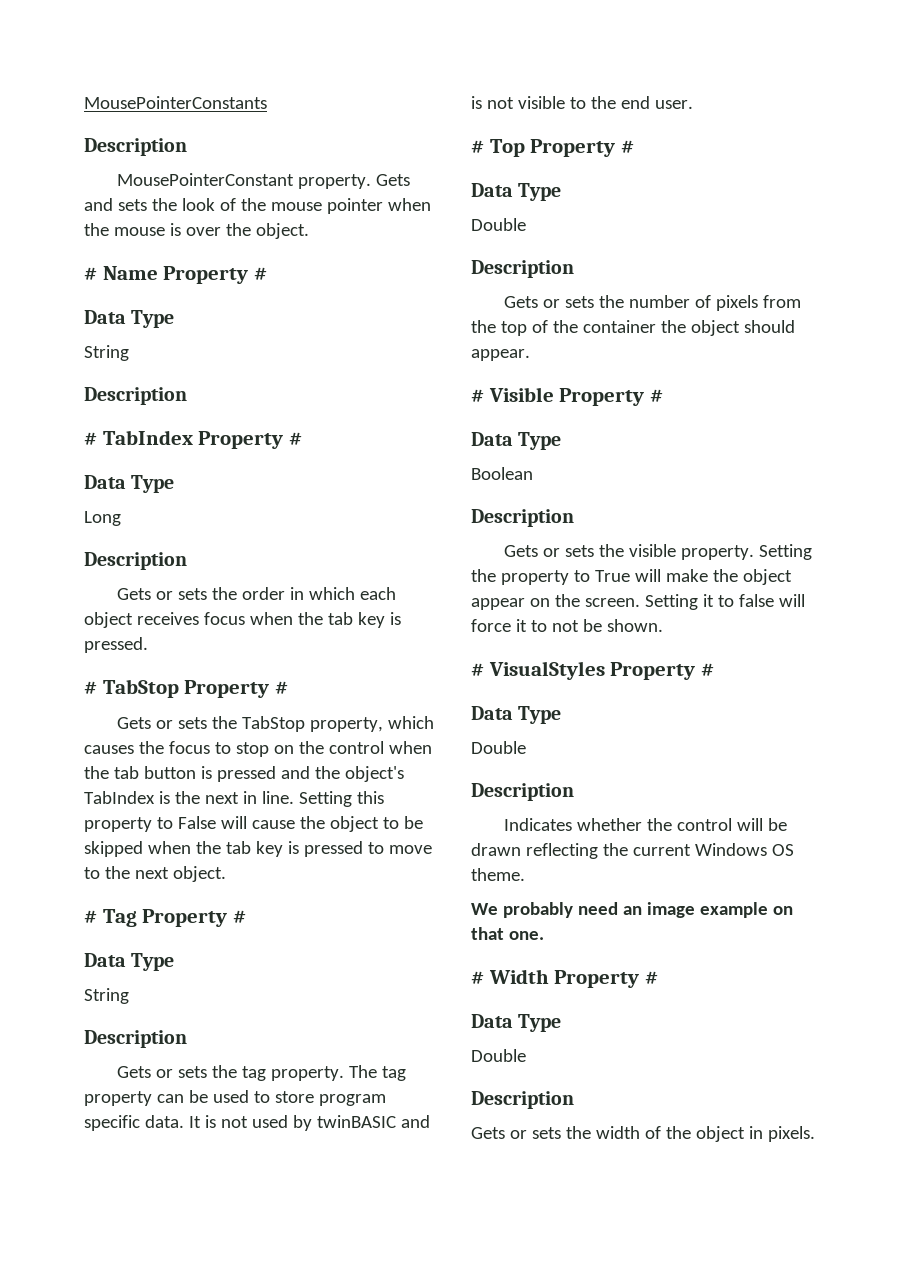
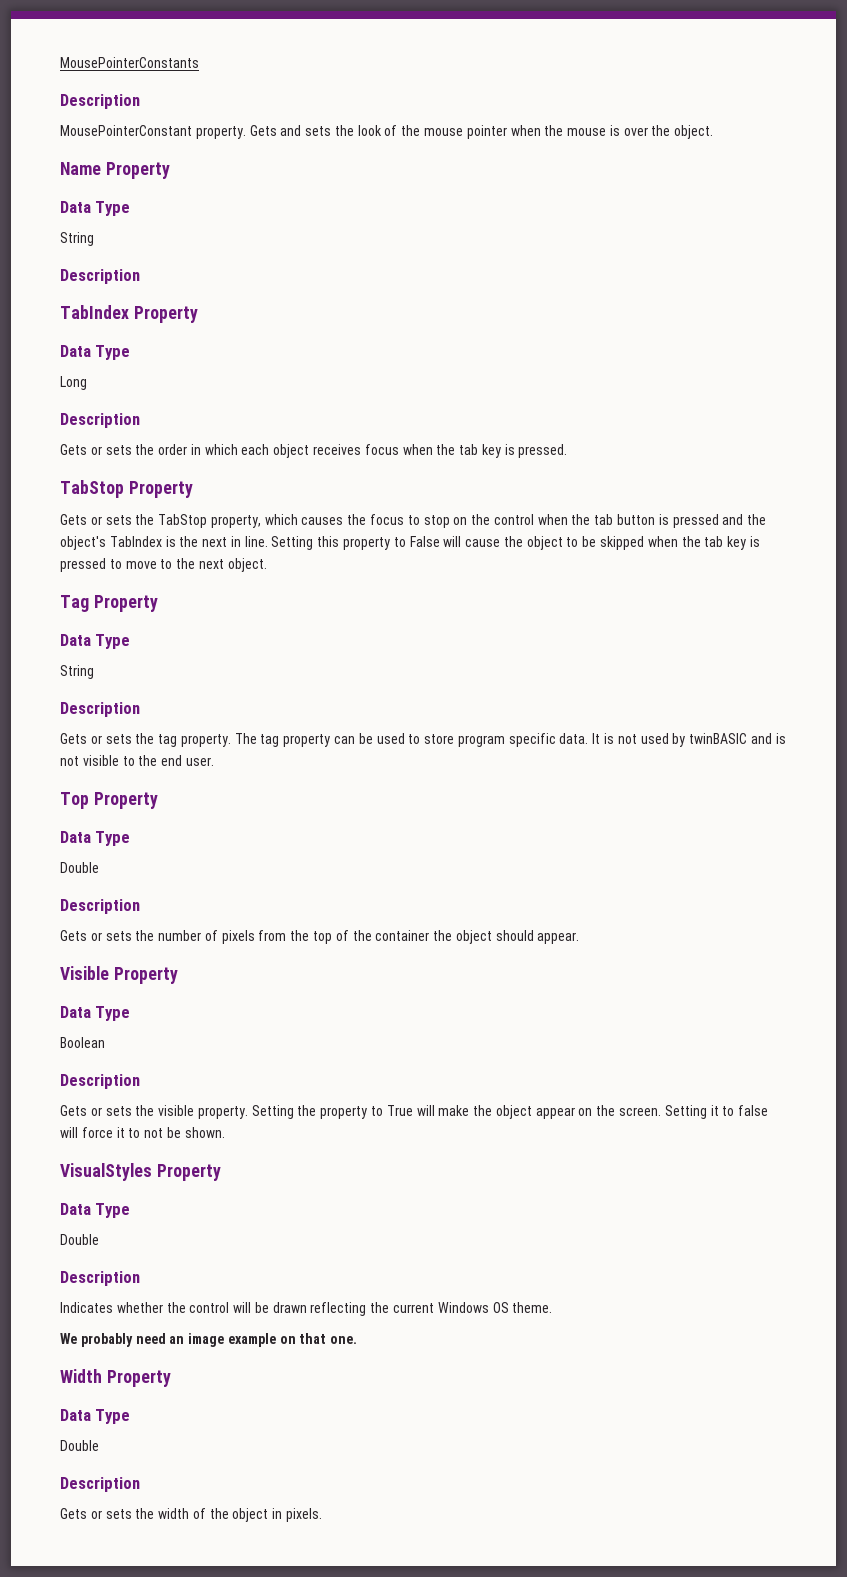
- # Name Property #
+ Name Property
  Data Type
  String
  Description
- # TabIndex Property #
+ TabIndex Property
- # TabStop Property #
+ TabStop Property
- # Tag Property #
+ Tag Property
- # Top Property #
+ Top Property
- # Visible Property #
+ Visible Property
- # VisualStyles Property #
+ VisualStyles Property
- # Width Property #
+ Width Property

